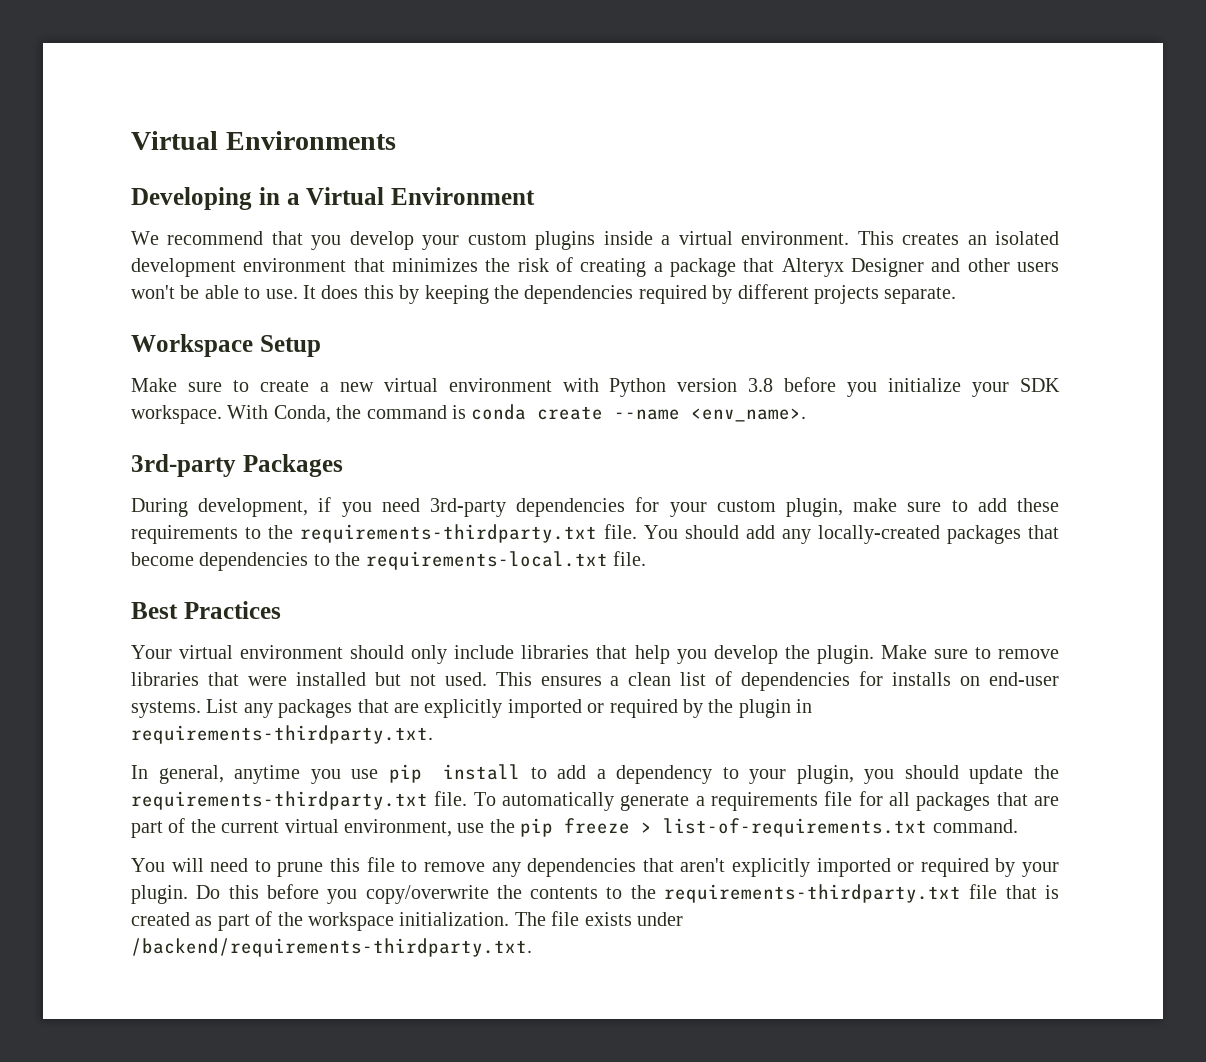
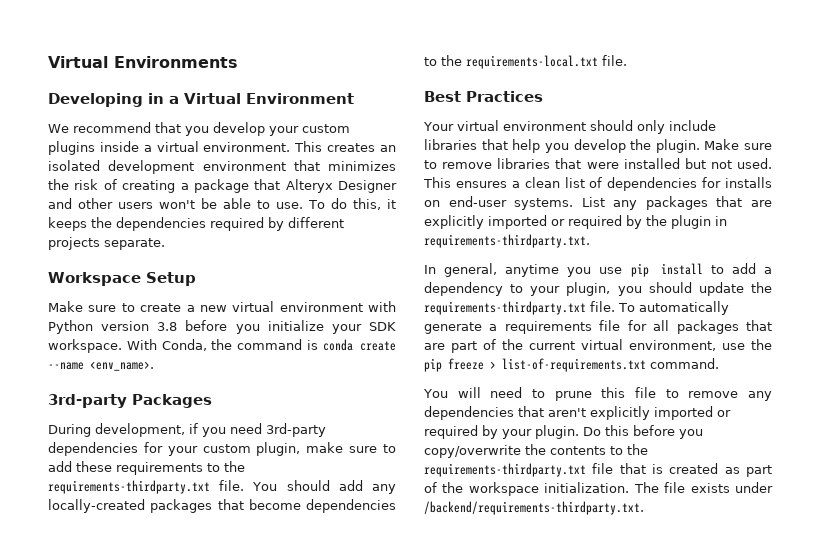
- It does this by keeping the dependencies required by different projects separate.
+ To do this, it keeps the dependencies required by different projects separate.

